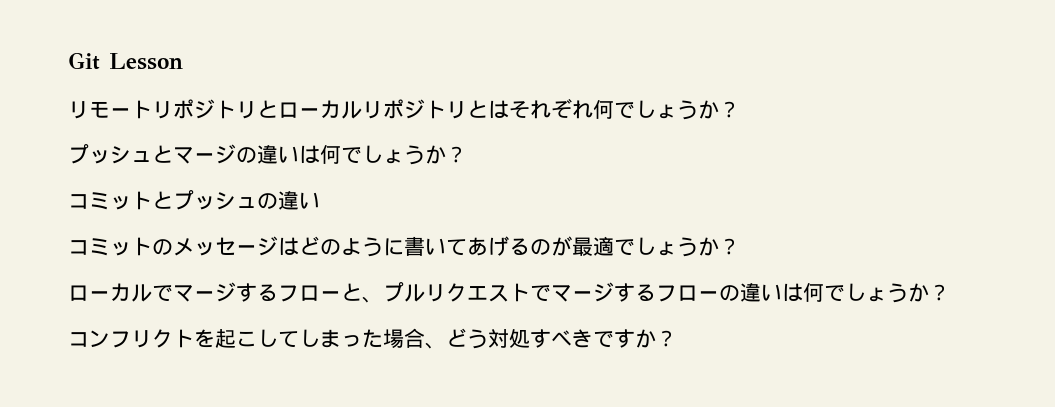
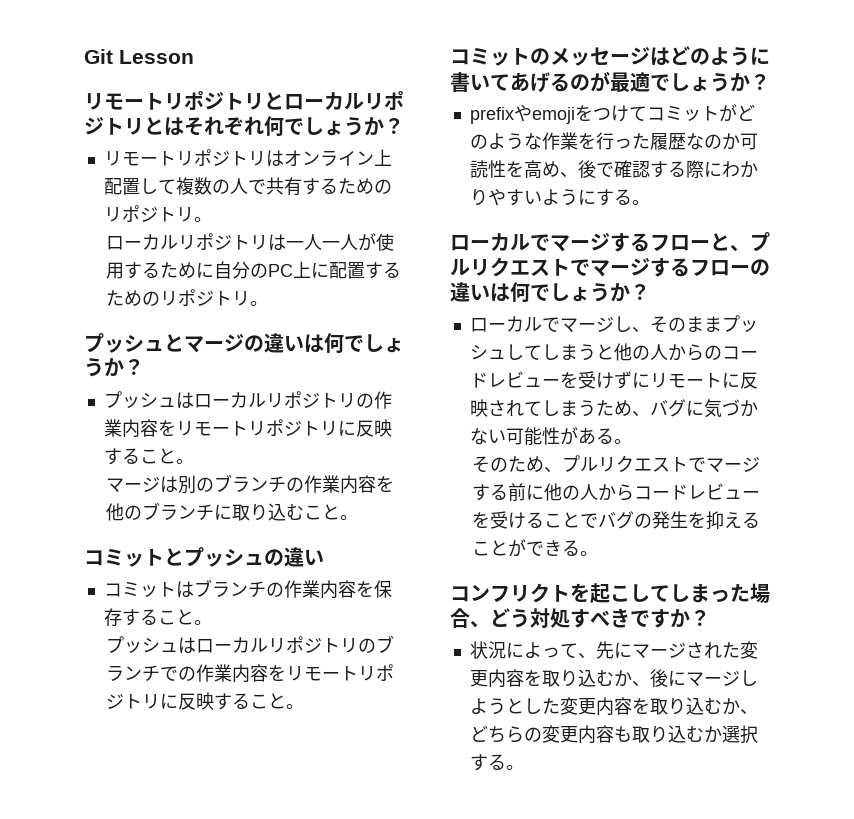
+ リモートリポジトリはオンライン上配置して複数の人で共有するためのリポジトリ。
+ ローカルリポジトリは一人一人が使用するために自分のPC上に配置するためのリポジトリ。
+ プッシュはローカルリポジトリの作業内容をリモートリポジトリに反映すること。
+ マージは別のブランチの作業内容を他のブランチに取り込むこと。
+ コミットはブランチの作業内容を保存すること。
+ プッシュはローカルリポジトリのブランチでの作業内容をリモートリポジトリに反映すること。
+ prefixやemojiをつけてコミットがどのような作業を行った履歴なのか可読性を高め、後で確認する際にわかりやすいようにする。
+ ローカルでマージし、そのままプッシュしてしまうと他の人からのコードレビューを受けずにリモートに反映されてしまうため、バグに気づかない可能性がある。
+ そのため、プルリクエストでマージする前に他の人からコードレビューを受けることでバグの発生を抑えることができる。
+ 状況によって、先にマージされた変更内容を取り込むか、後にマージしようとした変更内容を取り込むか、どちらの変更内容も取り込むか選択する。

